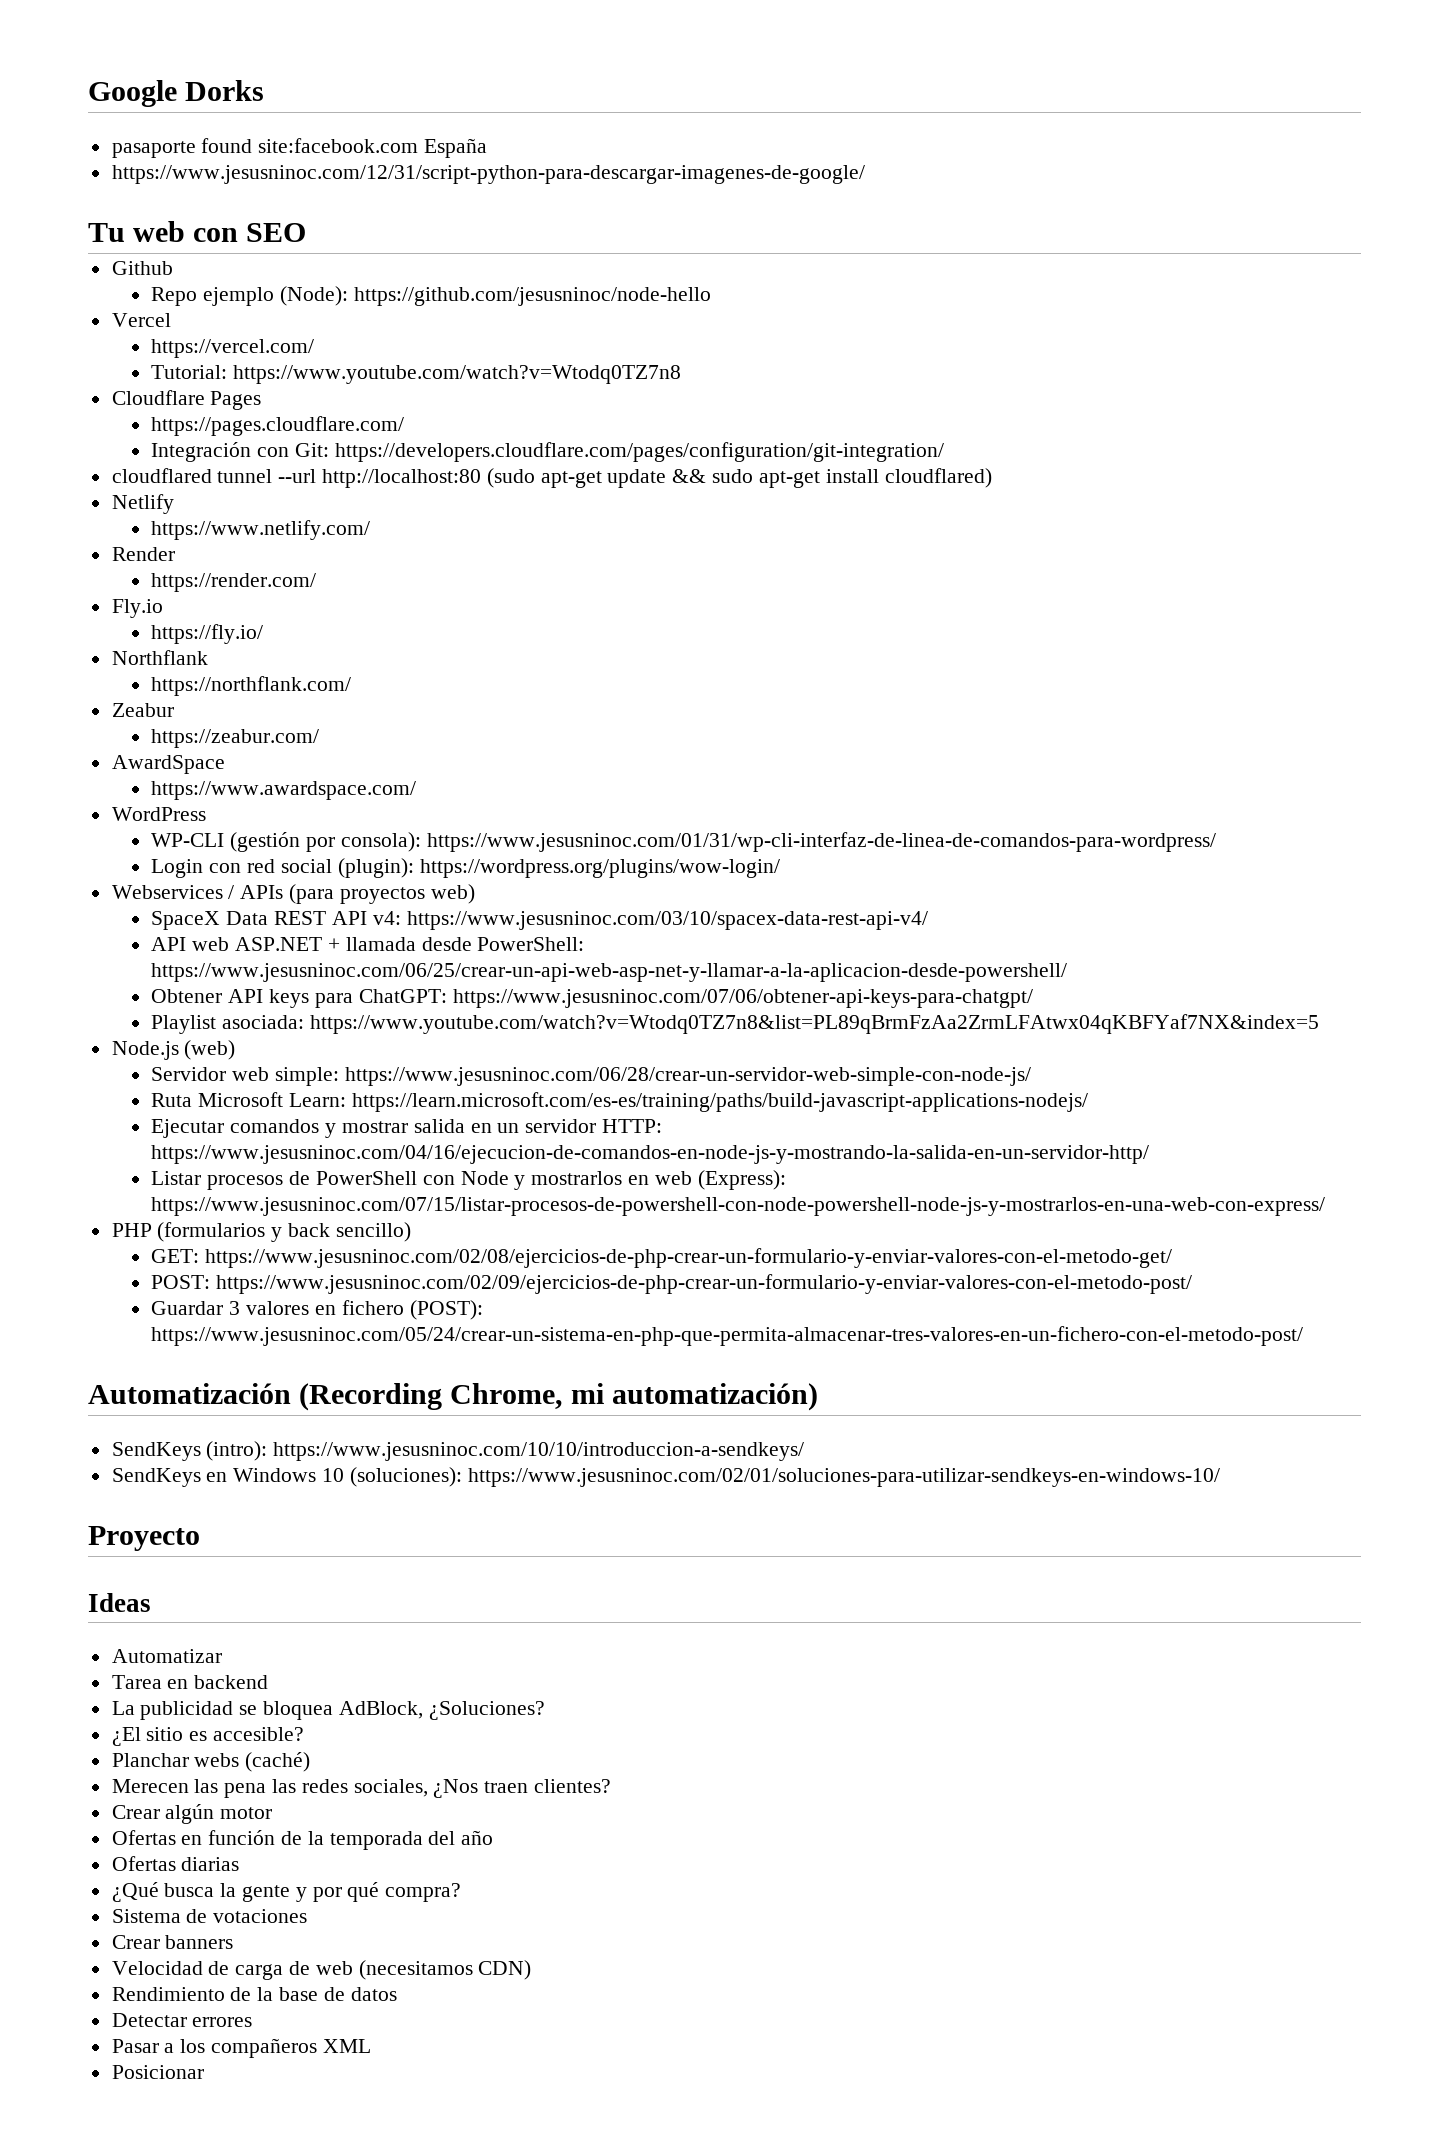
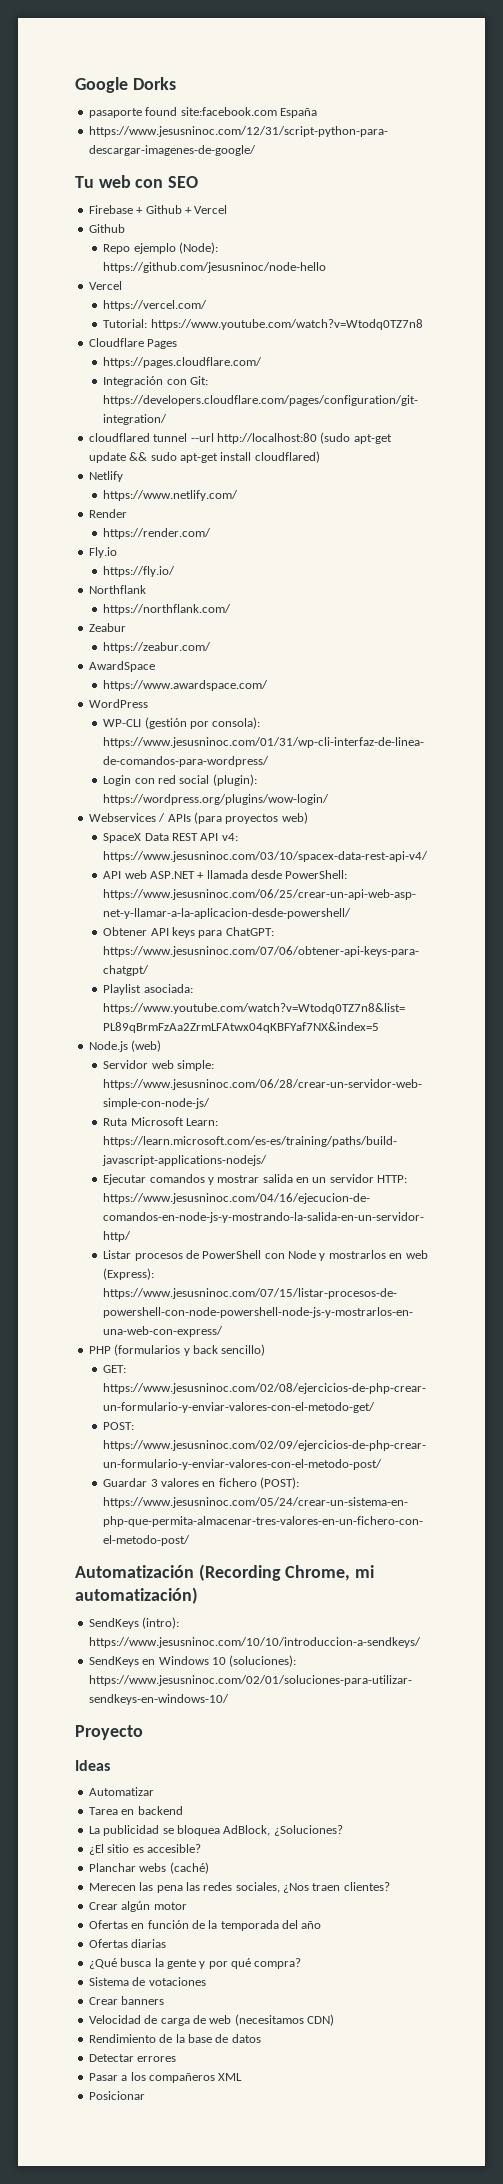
+ Firebase + Github + Vercel

